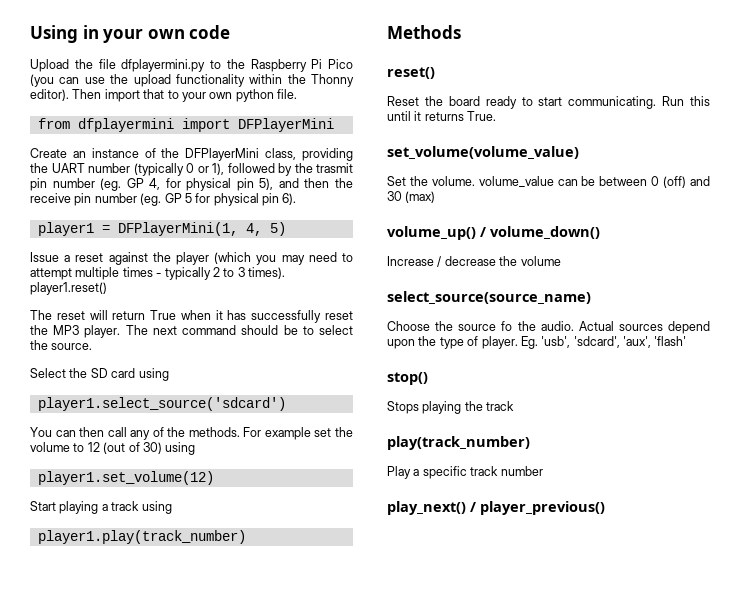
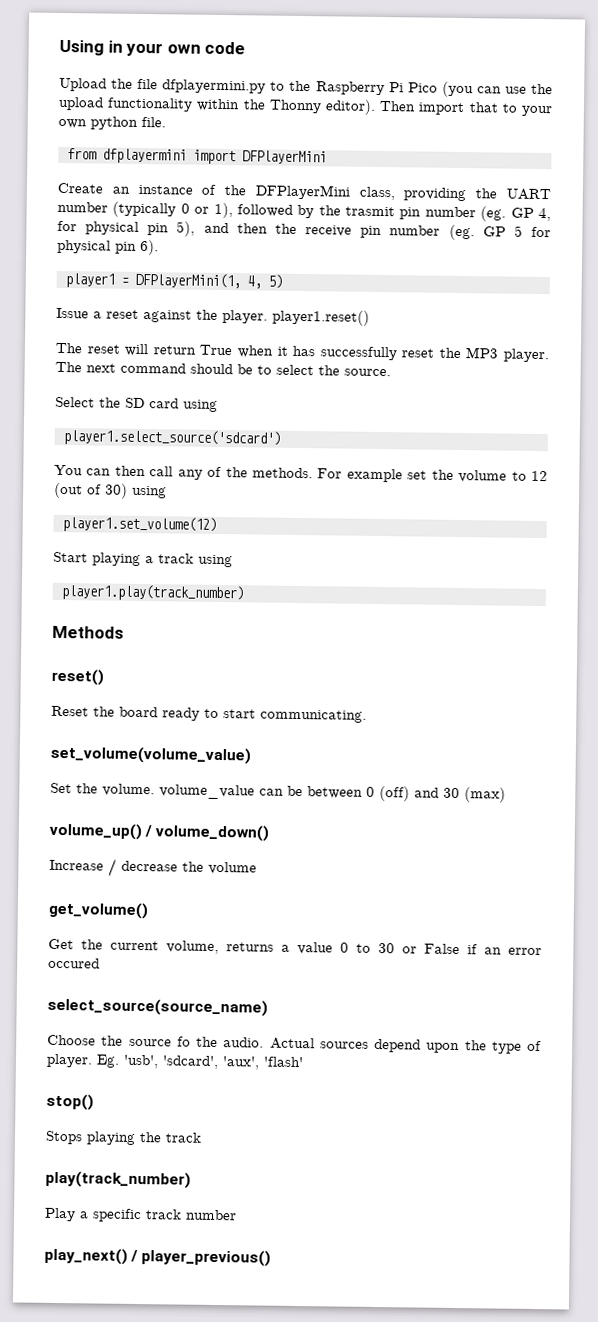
- Issue a reset against the player (which you may need to attempt multiple times - typically 2 to 3 times). player1.reset()
+ Issue a reset against the player. player1.reset()
- Run this until it returns True.
+ get_volume()
+ Get the current volume, returns a value 0 to 30 or False if an error occured

